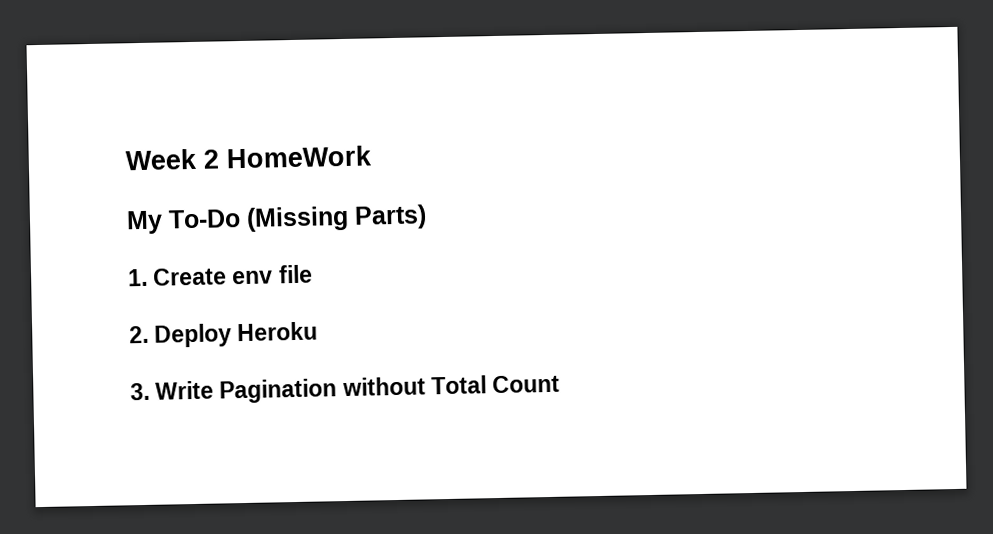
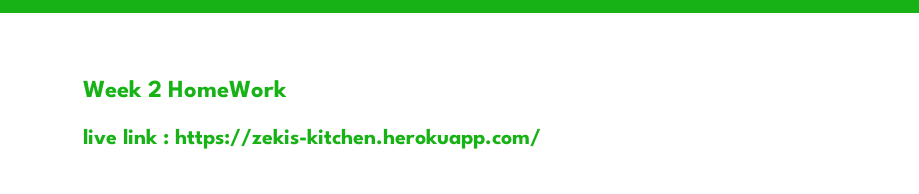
- My To-Do (Missing Parts)
- 1. Create env file
- 2. Deploy Heroku
- 3. Write Pagination without Total Count
+ live link : https://zekis-kitchen.herokuapp.com/

